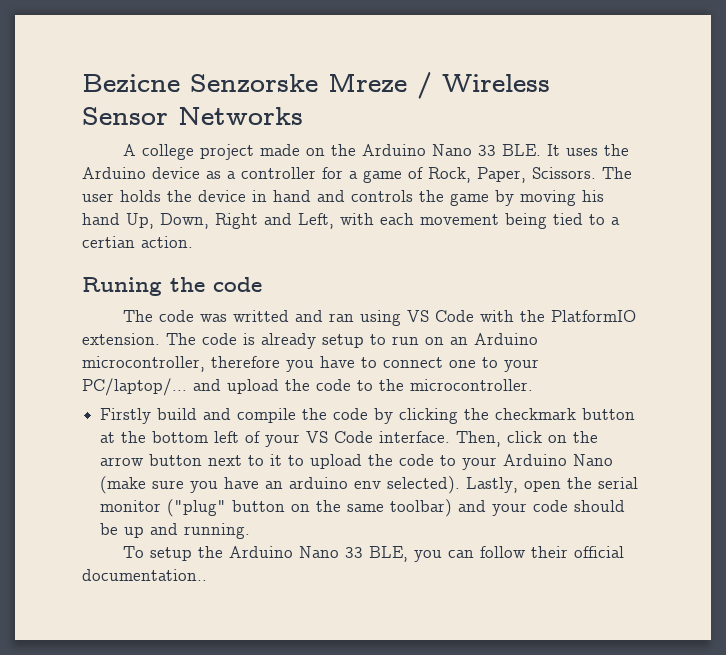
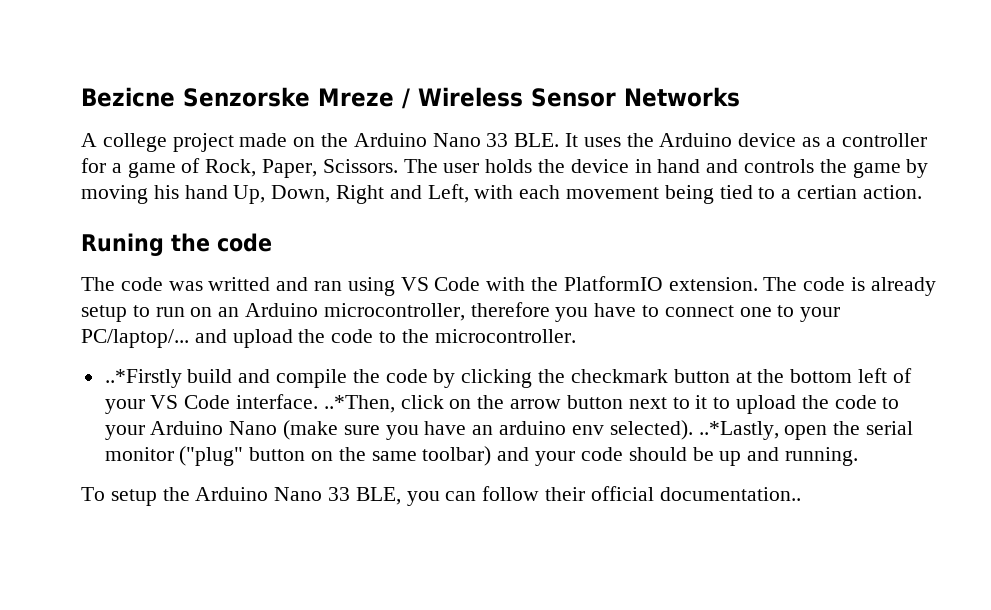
- Firstly build and compile the code by clicking the checkmark button at the bottom left of your VS Code interface. Then, click on the arrow button next to it to upload the code to your Arduino Nano (make sure you have an arduino env selected). Lastly, open the serial monitor ("plug" button on the same toolbar) and your code should be up and running.
+ ..*Firstly build and compile the code by clicking the checkmark button at the bottom left of your VS Code interface. ..*Then, click on the arrow button next to it to upload the code to your Arduino Nano (make sure you have an arduino env selected). ..*Lastly, open the serial monitor ("plug" button on the same toolbar) and your code should be up and running.

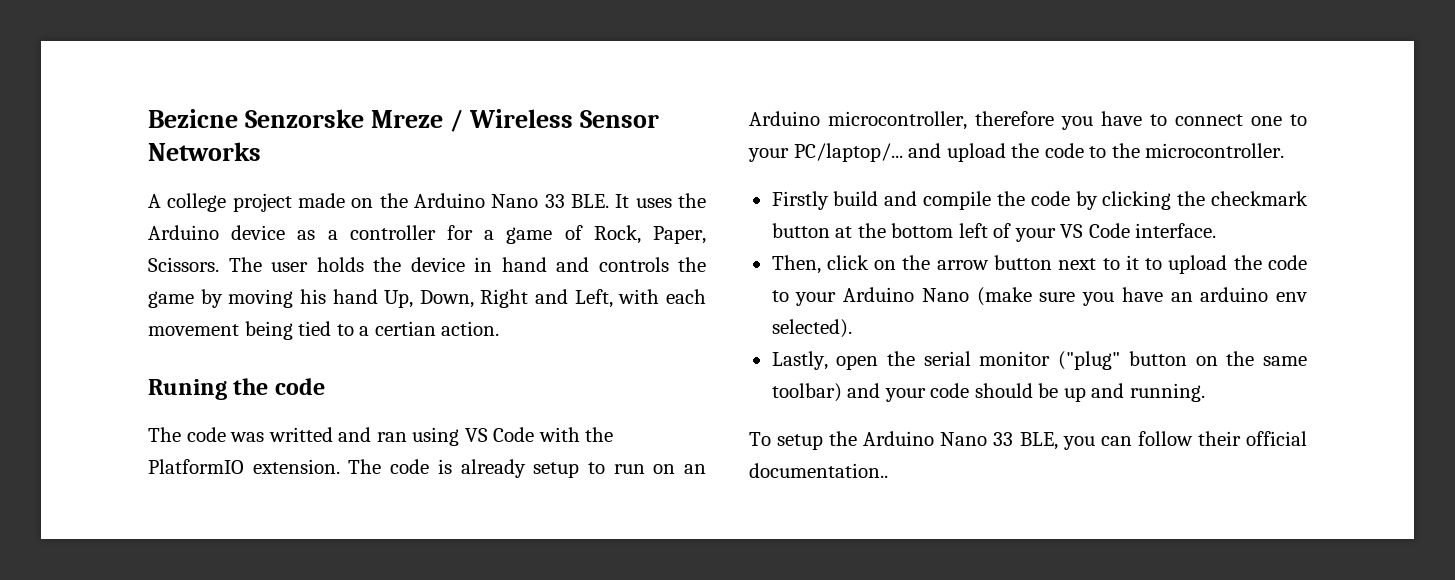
- ..*Firstly build and compile the code by clicking the checkmark button at the bottom left of your VS Code interface. ..*Then, click on the arrow button next to it to upload the code to your Arduino Nano (make sure you have an arduino env selected). ..*Lastly, open the serial monitor ("plug" button on the same toolbar) and your code should be up and running.
+ Firstly build and compile the code by clicking the checkmark button at the bottom left of your VS Code interface.
+ Then, click on the arrow button next to it to upload the code to your Arduino Nano (make sure you have an arduino env selected).
+ Lastly, open the serial monitor ("plug" button on the same toolbar) and your code should be up and running.

